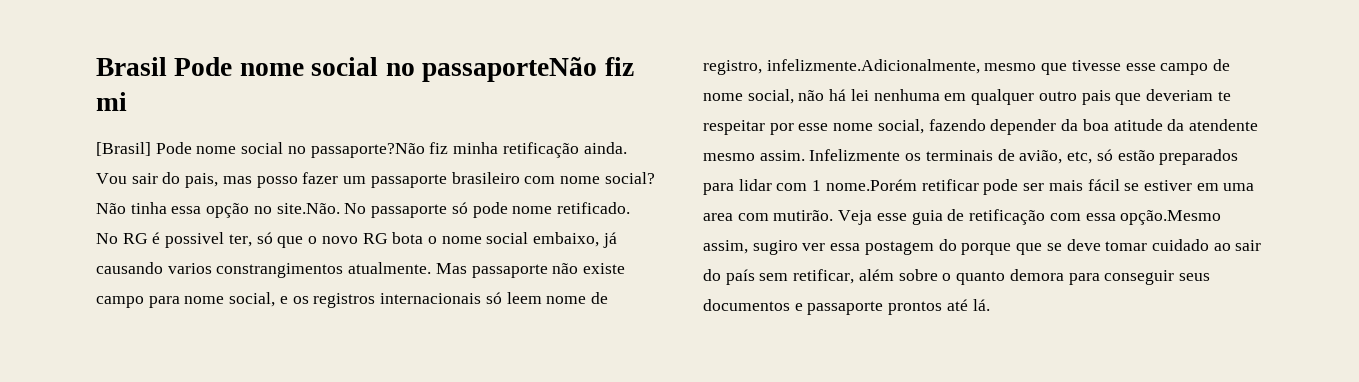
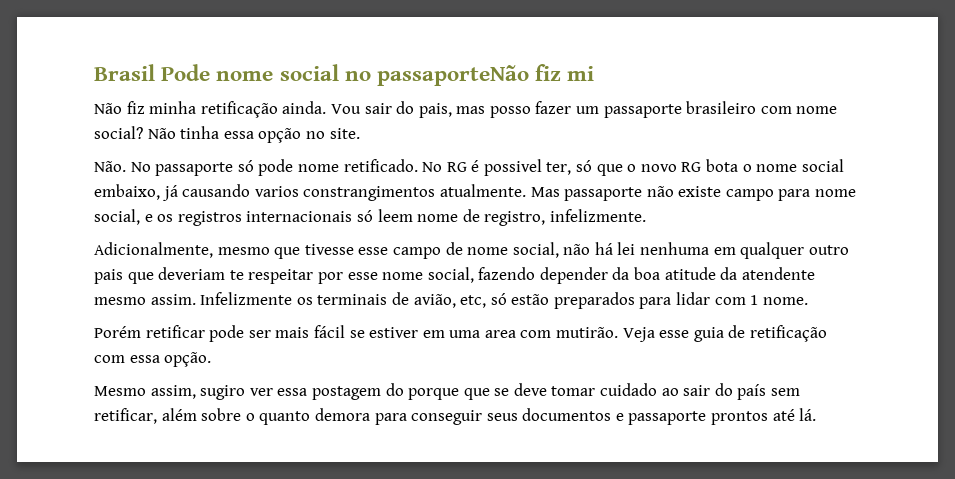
- [Brasil] Pode nome social no passaporte?Não fiz minha retificação ainda.
+ Não fiz minha retificação ainda.
- Não tinha essa opção no site.Não. No passaporte só pode nome retificado.
+ Não tinha essa opção no site.
+ Não. No passaporte só pode nome retificado.
- Mas passaporte não existe campo para nome social, e os registros internacionais só leem nome de registro, infelizmente.Adicionalmente, mesmo que tivesse esse campo de nome social, não há lei nenhuma em qualquer outro pais que deveriam te respeitar por esse nome social, fazendo depender da boa atitude da atendente mesmo assim.
+ Mas passaporte não existe campo para nome social, e os registros internacionais só leem nome de registro, infelizmente.
+ Adicionalmente, mesmo que tivesse esse campo de nome social, não há lei nenhuma em qualquer outro pais que deveriam te respeitar por esse nome social, fazendo depender da boa atitude da atendente mesmo assim.
- Infelizmente os terminais de avião, etc, só estão preparados para lidar com 1 nome.Porém retificar pode ser mais fácil se estiver em uma area com mutirão.
+ Infelizmente os terminais de avião, etc, só estão preparados para lidar com 1 nome.
+ Porém retificar pode ser mais fácil se estiver em uma area com mutirão.
- Veja esse guia de retificação com essa opção.Mesmo assim, sugiro ver essa postagem do porque que se deve tomar cuidado ao sair do país sem retificar, além sobre o quanto demora para conseguir seus documentos e passaporte prontos até lá.
+ Veja esse guia de retificação com essa opção.
+ Mesmo assim, sugiro ver essa postagem do porque que se deve tomar cuidado ao sair do país sem retificar, além sobre o quanto demora para conseguir seus documentos e passaporte prontos até lá.

